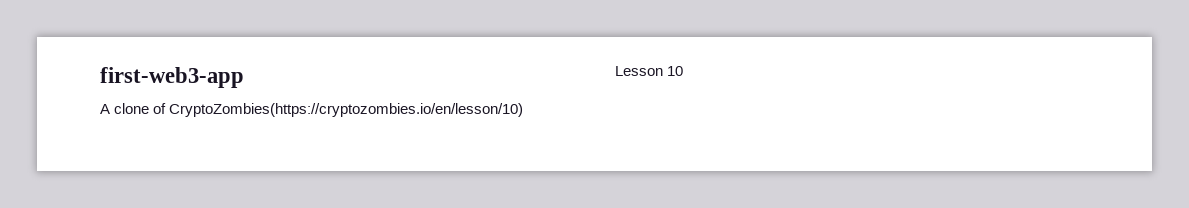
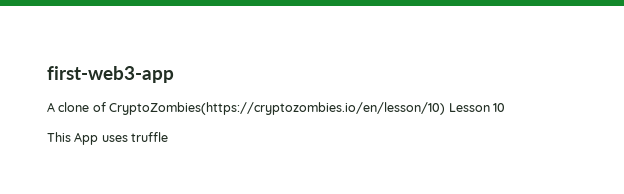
+ This App uses truffle

